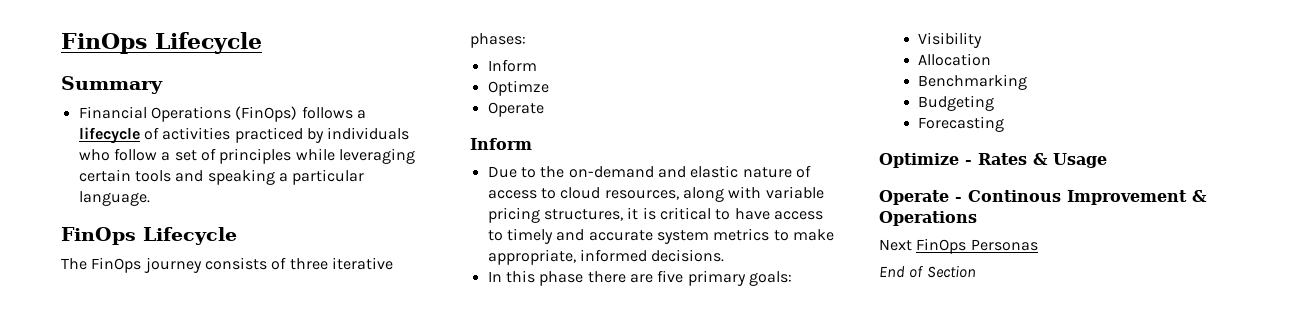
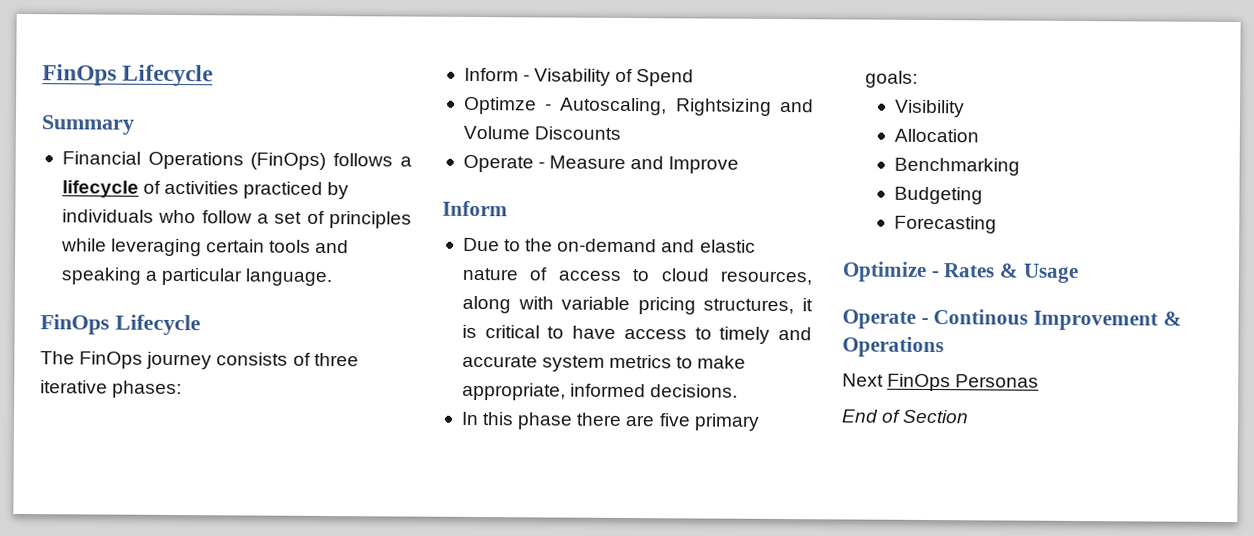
  The FinOps journey consists of three iterative phases:
- Inform
- Optimze
- Operate
+ Inform - Visability of Spend
+ Optimze - Autoscaling, Rightsizing and Volume Discounts
+ Operate - Measure and Improve

